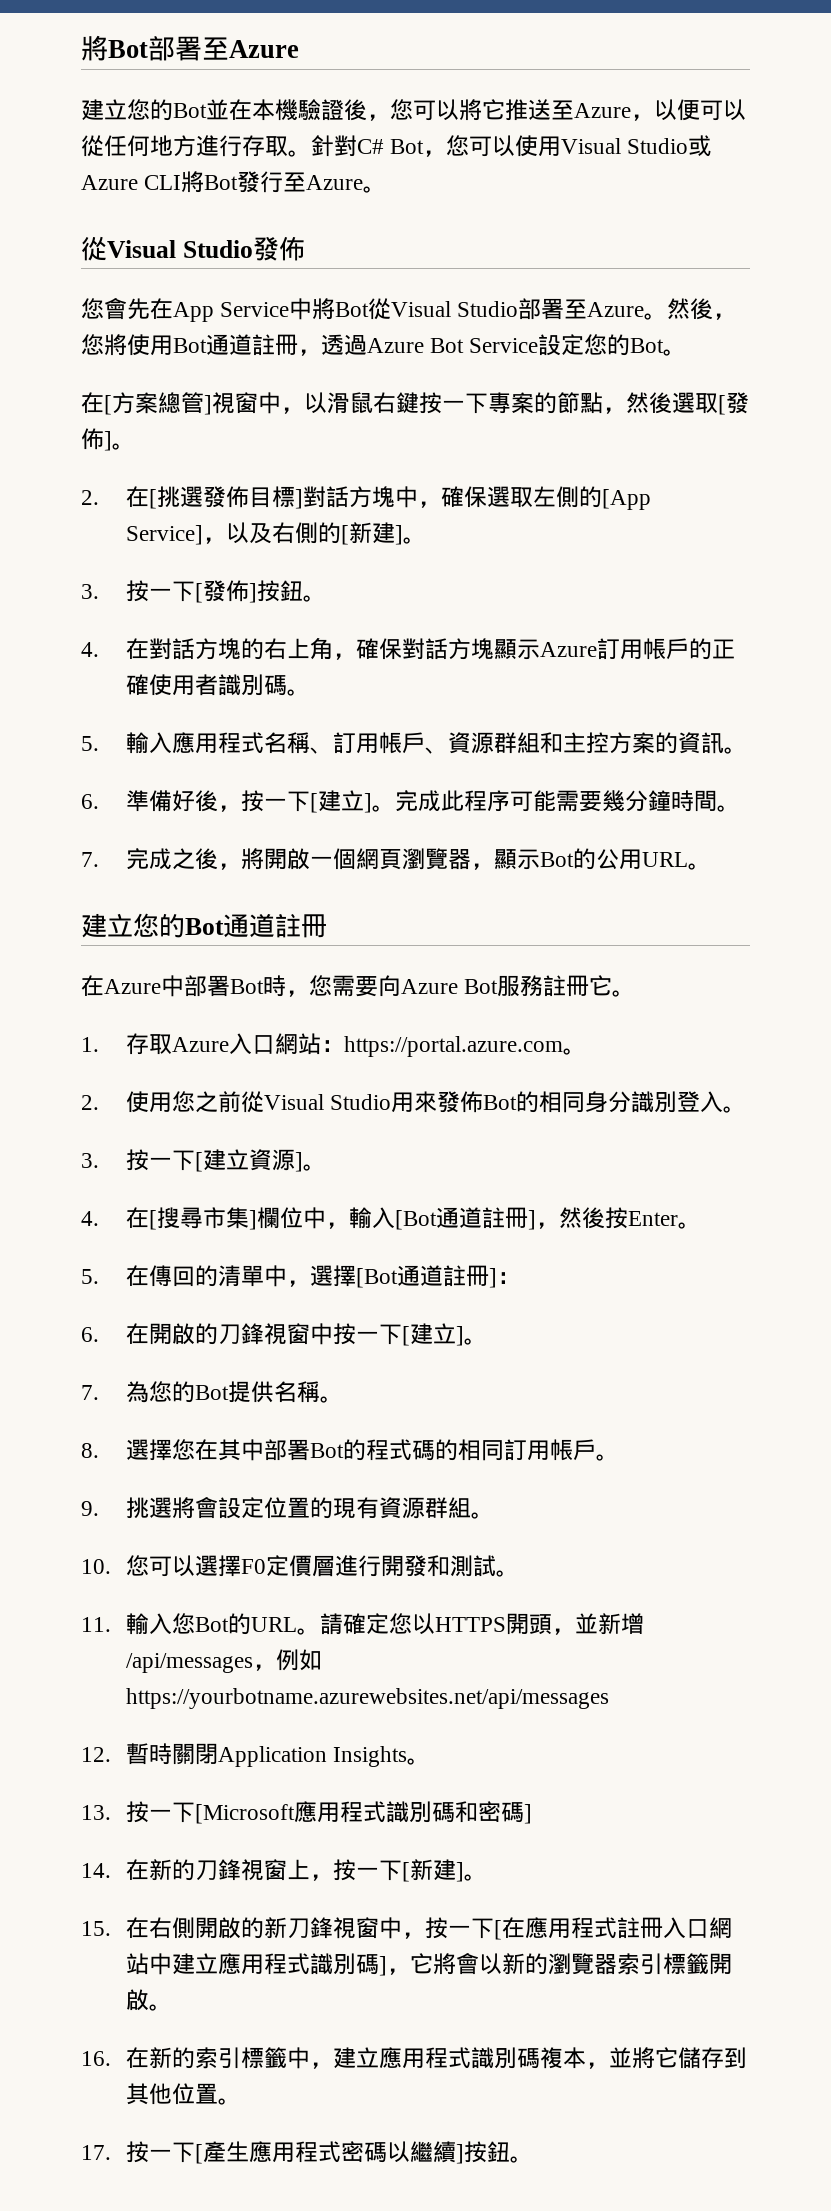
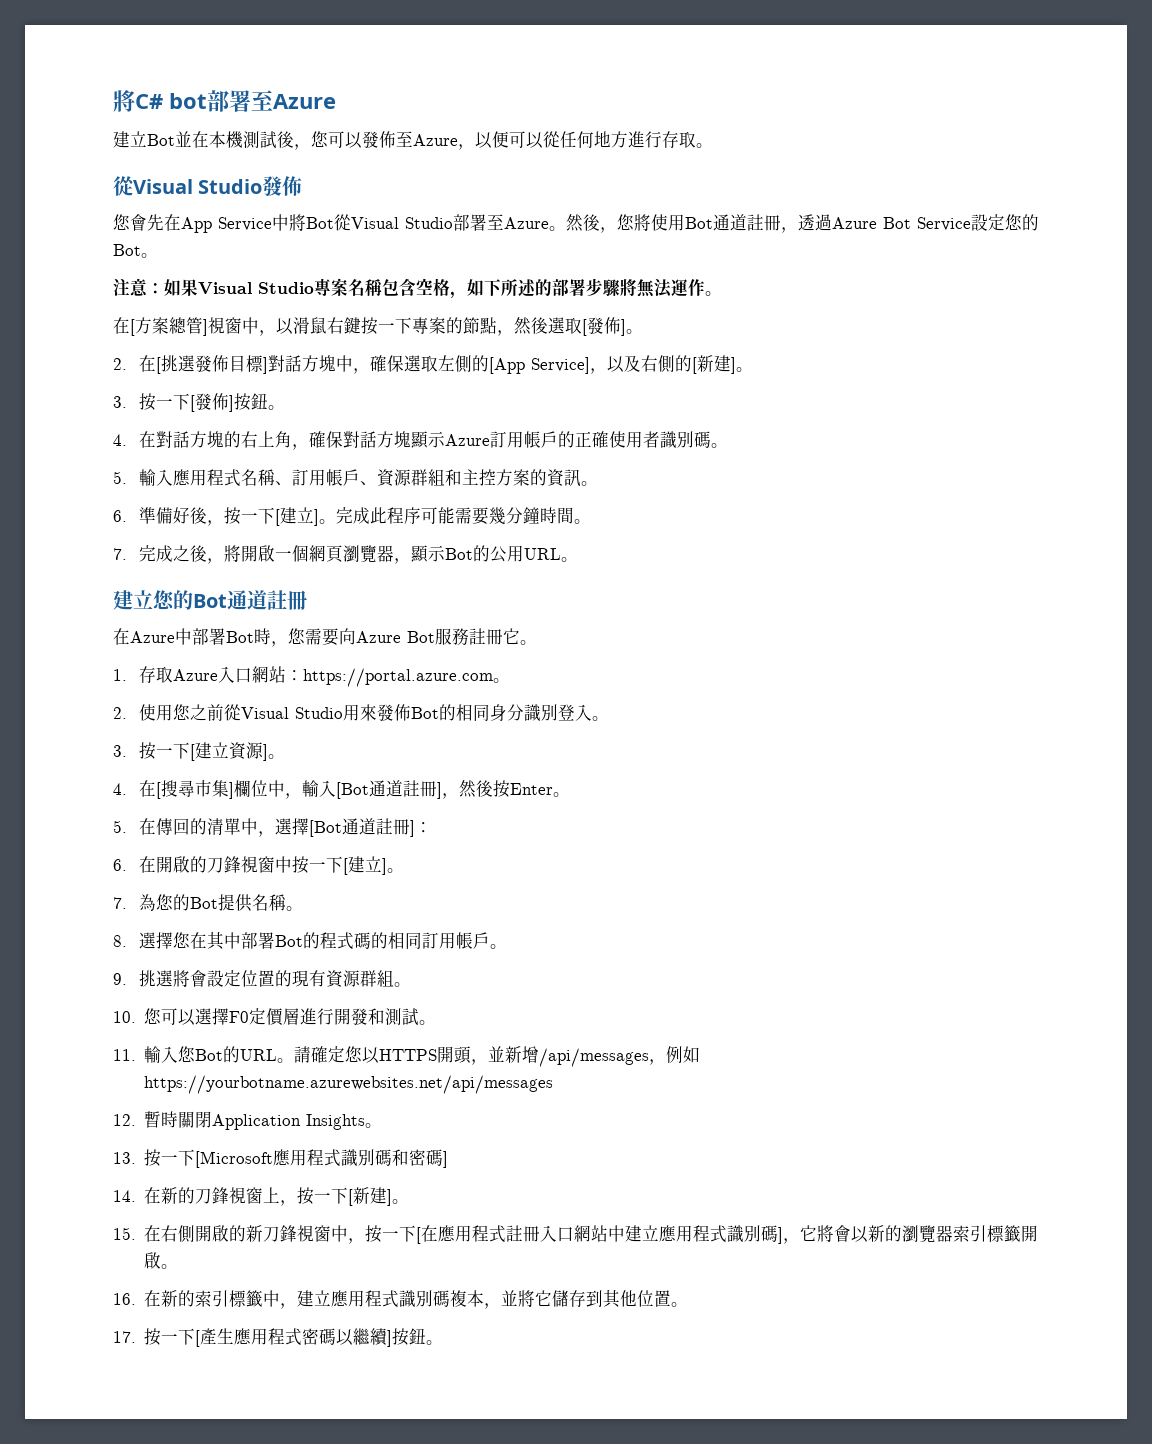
- 將Bot部署至Azure
+ 將C# bot部署至Azure
- 建立您的Bot並在本機驗證後，您可以將它推送至Azure，以便可以從任何地方進行存取。針對C# Bot，您可以使用Visual Studio或Azure CLI將Bot發行至Azure。
+ 建立Bot並在本機測試後，您可以發佈至Azure，以便可以從任何地方進行存取。
+ 注意：如果Visual Studio專案名稱包含空格，如下所述的部署步驟將無法運作。

